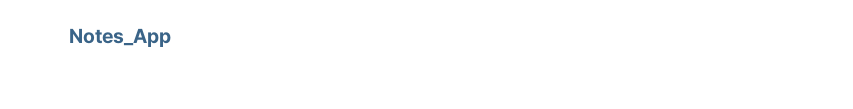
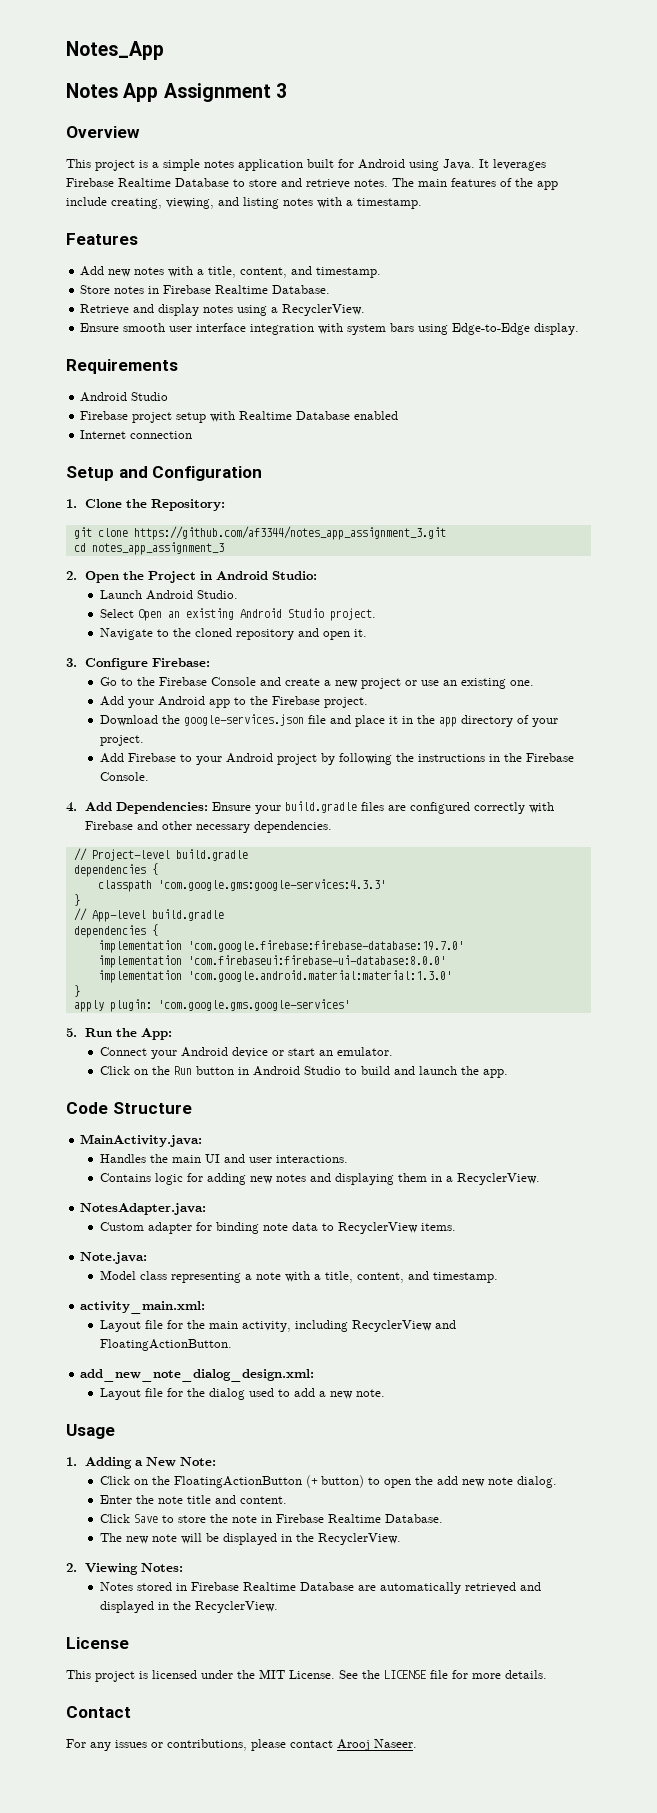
+ Notes App Assignment 3
+ Overview
+ This project is a simple notes application built for Android using Java. It leverages Firebase Realtime Database to store and retrieve notes. The main features of the app include creating, viewing, and listing notes with a timestamp.
+ Features
+ Add new notes with a title, content, and timestamp.
+ Store notes in Firebase Realtime Database.
+ Retrieve and display notes using a RecyclerView.
+ Ensure smooth user interface integration with system bars using Edge-to-Edge display.
+ Requirements
+ Android Studio
+ Firebase project setup with Realtime Database enabled
+ Internet connection
+ Setup and Configuration
+ 1. Clone the Repository:
+ git clone https://github.com/af3344/notes_app_assignment_3.git
+ cd notes_app_assignment_3
+ 2. Open the Project in Android Studio:
+ Launch Android Studio.
+ Select Open an existing Android Studio project.
+ Navigate to the cloned repository and open it.
+ 3. Configure Firebase:
+ Go to the Firebase Console and create a new project or use an existing one.
+ Add your Android app to the Firebase project.
+ Download the google-services.json file and place it in the app directory of your project.
+ Add Firebase to your Android project by following the instructions in the Firebase Console.
+ 4. Add Dependencies: Ensure your build.gradle files are configured correctly with Firebase and other necessary dependencies.
+ // Project-level build.gradle
+ dependencies {
+ classpath 'com.google.gms:google-services:4.3.3'
+ }
+ // App-level build.gradle
+ dependencies {
+ implementation 'com.google.firebase:firebase-database:19.7.0'
+ implementation 'com.firebaseui:firebase-ui-database:8.0.0'
+ implementation 'com.google.android.material:material:1.3.0'
+ }
+ apply plugin: 'com.google.gms.google-services'
+ 5. Run the App:
+ Connect your Android device or start an emulator.
+ Click on the Run button in Android Studio to build and launch the app.
+ Code Structure
+ MainActivity.java:
+ Handles the main UI and user interactions.
+ Contains logic for adding new notes and displaying them in a RecyclerView.
+ NotesAdapter.java:
+ Custom adapter for binding note data to RecyclerView items.
+ Note.java:
+ Model class representing a note with a title, content, and timestamp.
+ activity_main.xml:
+ Layout file for the main activity, including RecyclerView and FloatingActionButton.
+ add_new_note_dialog_design.xml:
+ Layout file for the dialog used to add a new note.
+ Usage
+ 1. Adding a New Note:
+ Click on the FloatingActionButton (+ button) to open the add new note dialog.
+ Enter the note title and content.
+ Click Save to store the note in Firebase Realtime Database.
+ The new note will be displayed in the RecyclerView.
+ 2. Viewing Notes:
+ Notes stored in Firebase Realtime Database are automatically retrieved and displayed in the RecyclerView.
+ License
+ This project is licensed under the MIT License. See the LICENSE file for more details.
+ Contact
+ For any issues or contributions, please contact Arooj Naseer.

